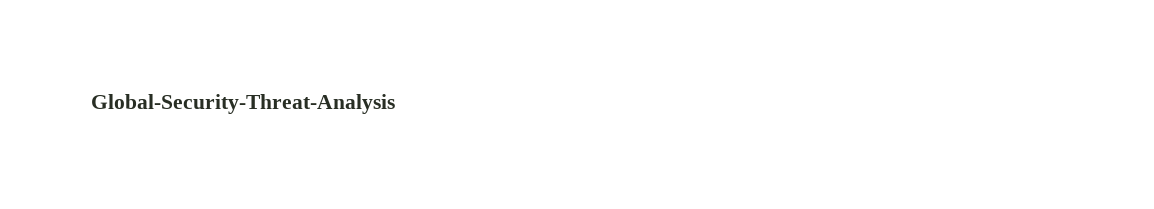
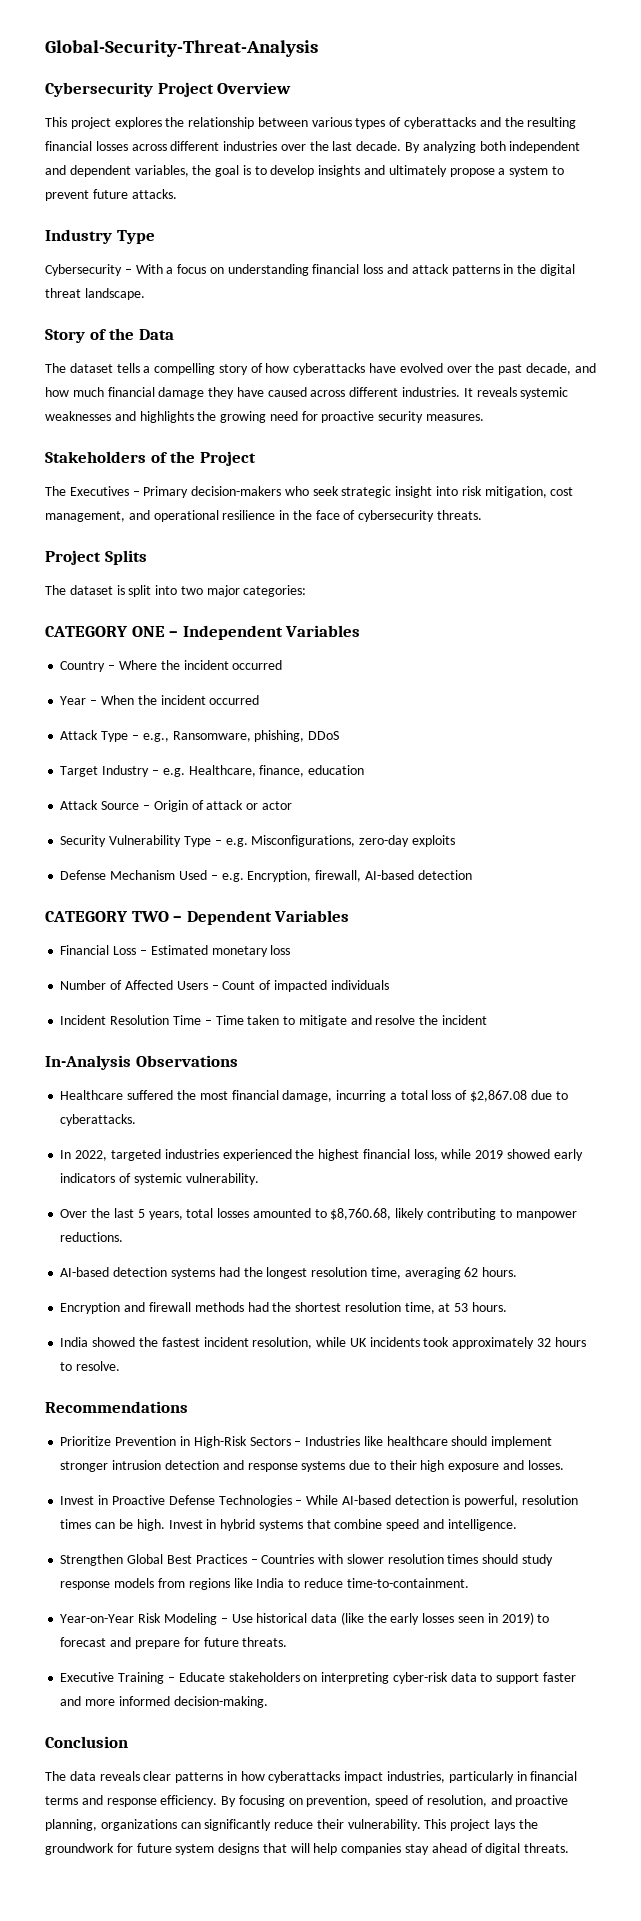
+ Cybersecurity Project Overview
+ This project explores the relationship between various types of cyberattacks and the resulting financial losses across different industries over the last decade. By analyzing both independent and dependent variables, the goal is to develop insights and ultimately propose a system to prevent future attacks.
+ Industry Type
+ Cybersecurity – With a focus on understanding financial loss and attack patterns in the digital threat landscape.
+ Story of the Data
+ The dataset tells a compelling story of how cyberattacks have evolved over the past decade, and how much financial damage they have caused across different industries. It reveals systemic weaknesses and highlights the growing need for proactive security measures.
+ Stakeholders of the Project
+ The Executives – Primary decision-makers who seek strategic insight into risk mitigation, cost management, and operational resilience in the face of cybersecurity threats.
+ Project Splits
+ The dataset is split into two major categories:
+ CATEGORY ONE – Independent Variables
+ Country – Where the incident occurred
+ Year – When the incident occurred
+ Attack Type – e.g., Ransomware, phishing, DDoS
+ Target Industry – e.g. Healthcare, finance, education
+ Attack Source – Origin of attack or actor
+ Security Vulnerability Type – e.g. Misconfigurations, zero-day exploits
+ Defense Mechanism Used – e.g. Encryption, firewall, AI-based detection
+ CATEGORY TWO – Dependent Variables
+ Financial Loss – Estimated monetary loss
+ Number of Affected Users – Count of impacted individuals
+ Incident Resolution Time – Time taken to mitigate and resolve the incident
+ In-Analysis Observations
+ Healthcare suffered the most financial damage, incurring a total loss of $2,867.08 due to cyberattacks.
+ In 2022, targeted industries experienced the highest financial loss, while 2019 showed early indicators of systemic vulnerability.
+ Over the last 5 years, total losses amounted to $8,760.68, likely contributing to manpower reductions.
+ AI-based detection systems had the longest resolution time, averaging 62 hours.
+ Encryption and firewall methods had the shortest resolution time, at 53 hours.
+ India showed the fastest incident resolution, while UK incidents took approximately 32 hours to resolve.
+ Recommendations
+ Prioritize Prevention in High-Risk Sectors – Industries like healthcare should implement stronger intrusion detection and response systems due to their high exposure and losses.
+ Invest in Proactive Defense Technologies – While AI-based detection is powerful, resolution times can be high. Invest in hybrid systems that combine speed and intelligence.
+ Strengthen Global Best Practices – Countries with slower resolution times should study response models from regions like India to reduce time-to-containment.
+ Year-on-Year Risk Modeling – Use historical data (like the early losses seen in 2019) to forecast and prepare for future threats.
+ Executive Training – Educate stakeholders on interpreting cyber-risk data to support faster and more informed decision-making.
+ Conclusion
+ The data reveals clear patterns in how cyberattacks impact industries, particularly in financial terms and response efficiency. By focusing on prevention, speed of resolution, and proactive planning, organizations can significantly reduce their vulnerability. This project lays the groundwork for future system designs that will help companies stay ahead of digital threats.

